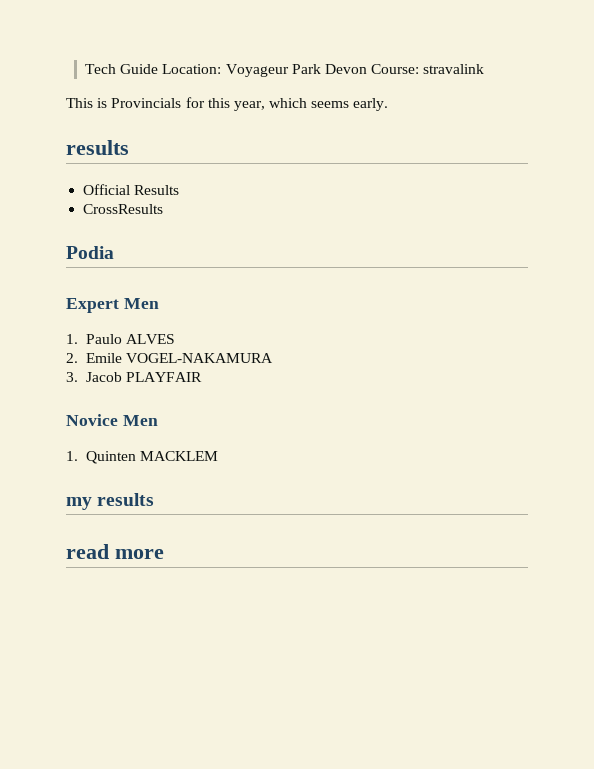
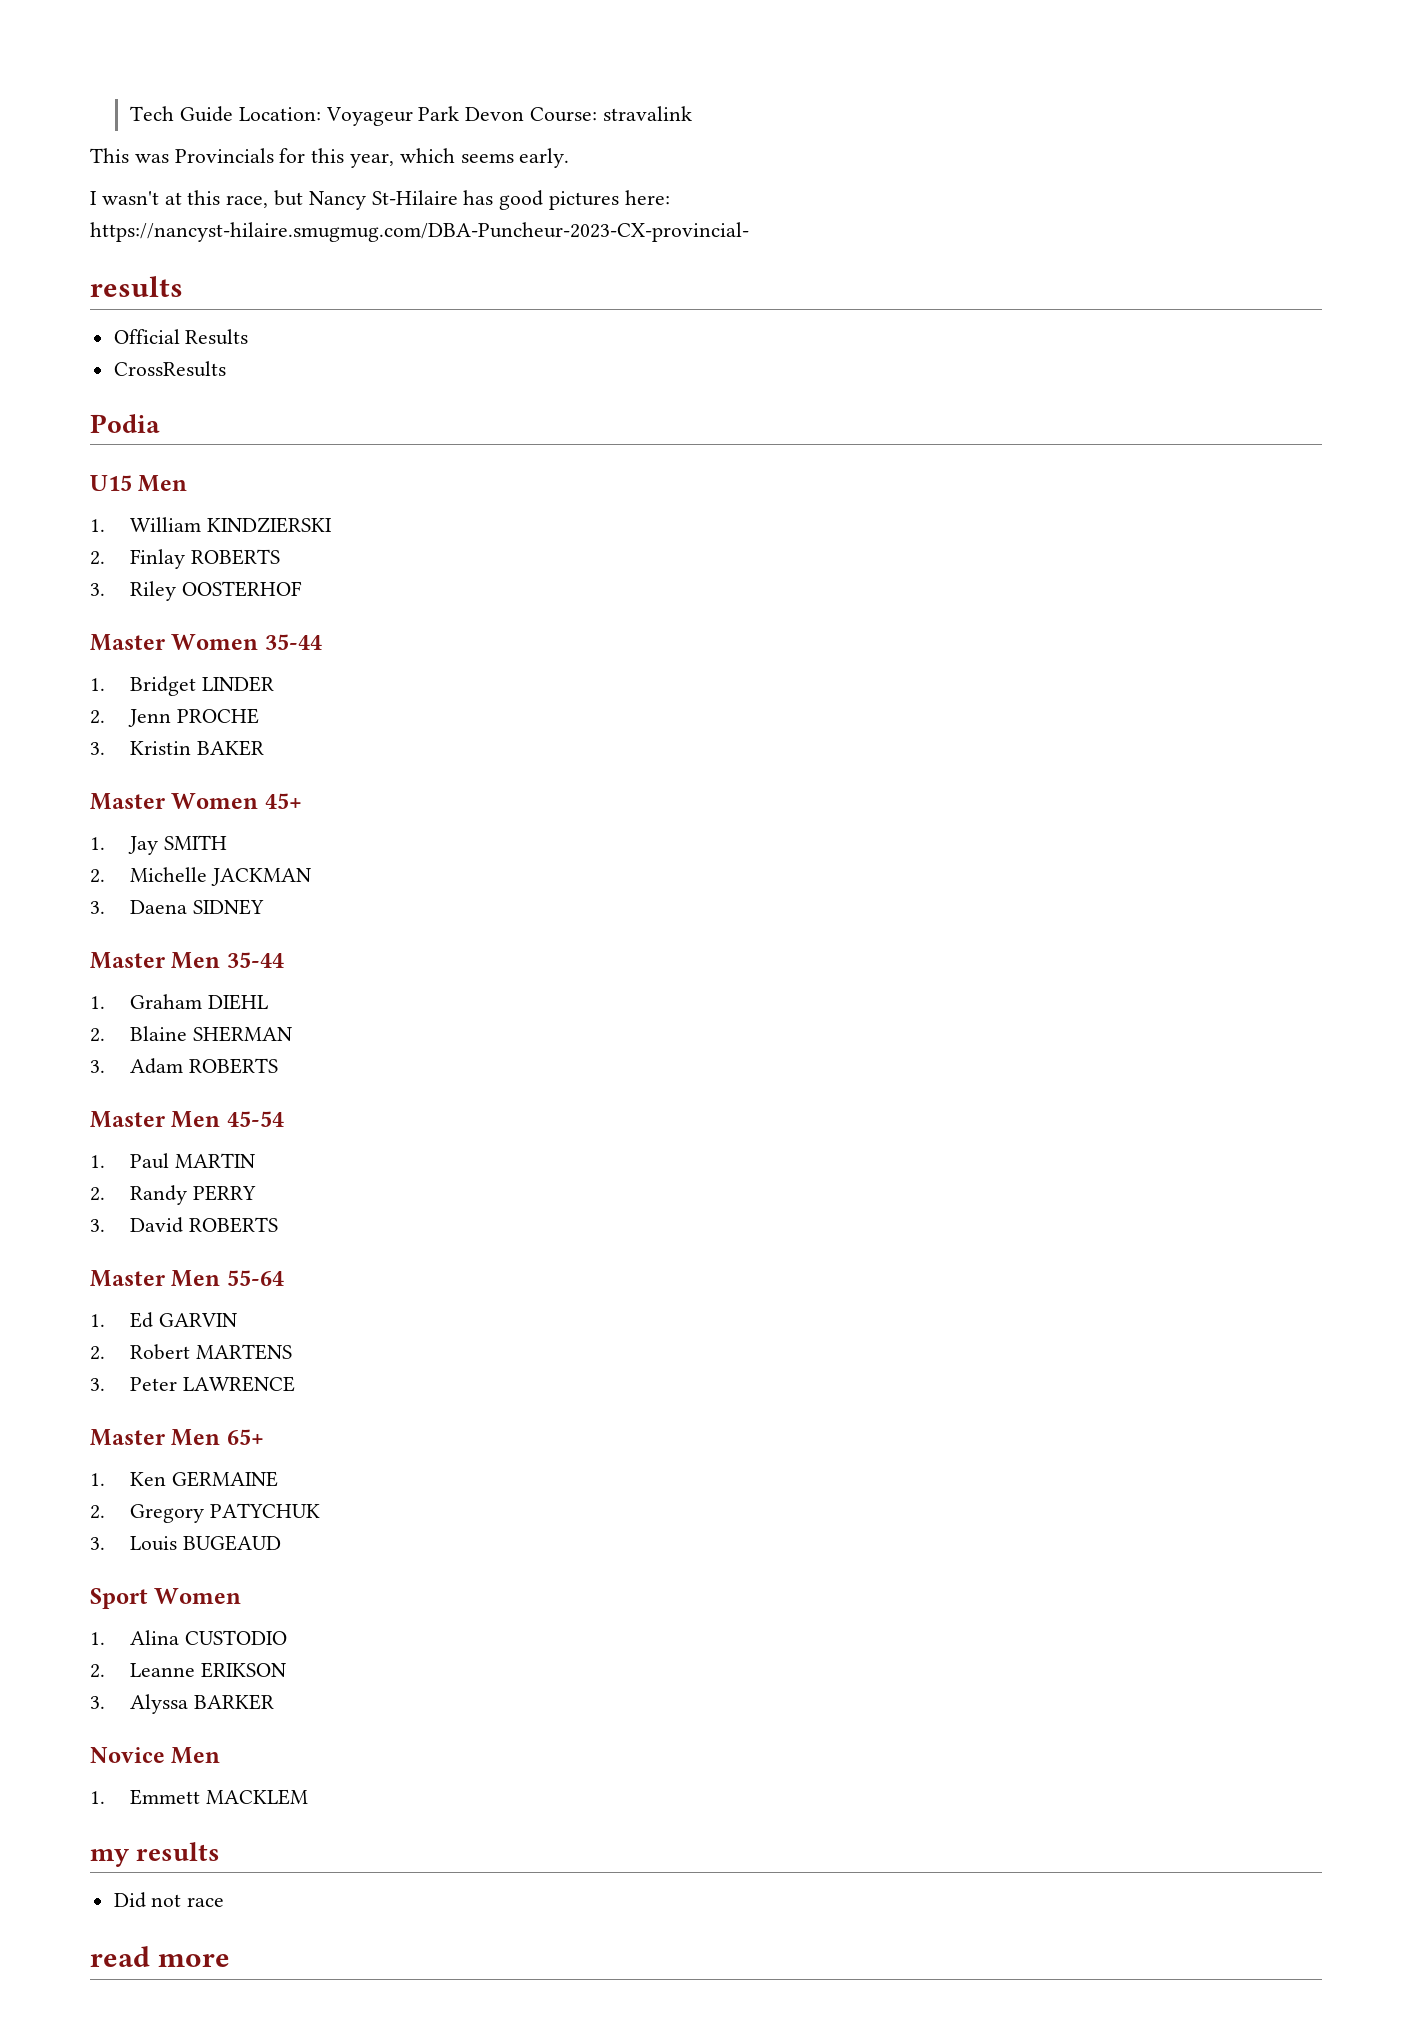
- This is Provincials for this year, which seems early.
+ This was Provincials for this year, which seems early.
+ I wasn't at this race, but Nancy St-Hilaire has good pictures here: https://nancyst-hilaire.smugmug.com/DBA-Puncheur-2023-CX-provincial-
- Expert Men
- 1. Paulo ALVES
- 2. Emile VOGEL-NAKAMURA
- 3. Jacob PLAYFAIR
+ U15 Men
+ 1. William KINDZIERSKI
+ 2. Finlay ROBERTS
+ 3. Riley OOSTERHOF
+ Master Women 35-44
+ 1. Bridget LINDER
+ 2. Jenn PROCHE
+ 3. Kristin BAKER
+ Master Women 45+
+ 1. Jay SMITH
+ 2. Michelle JACKMAN
+ 3. Daena SIDNEY
+ Master Men 35-44
+ 1. Graham DIEHL
+ 2. Blaine SHERMAN
+ 3. Adam ROBERTS
+ Master Men 45-54
+ 1. Paul MARTIN
+ 2. Randy PERRY
+ 3. David ROBERTS
+ Master Men 55-64
+ 1. Ed GARVIN
+ 2. Robert MARTENS
+ 3. Peter LAWRENCE
+ Master Men 65+
+ 1. Ken GERMAINE
+ 2. Gregory PATYCHUK
+ 3. Louis BUGEAUD
+ Sport Women
+ 1. Alina CUSTODIO
+ 2. Leanne ERIKSON
+ 3. Alyssa BARKER
- 1. Quinten MACKLEM
+ 1. Emmett MACKLEM
+ Did not race

